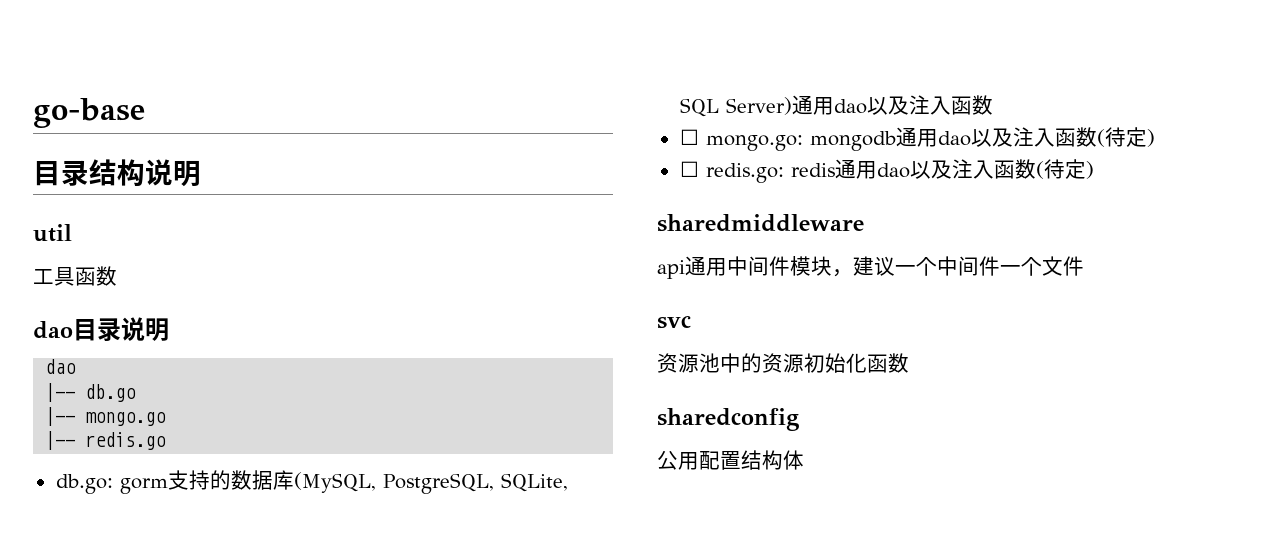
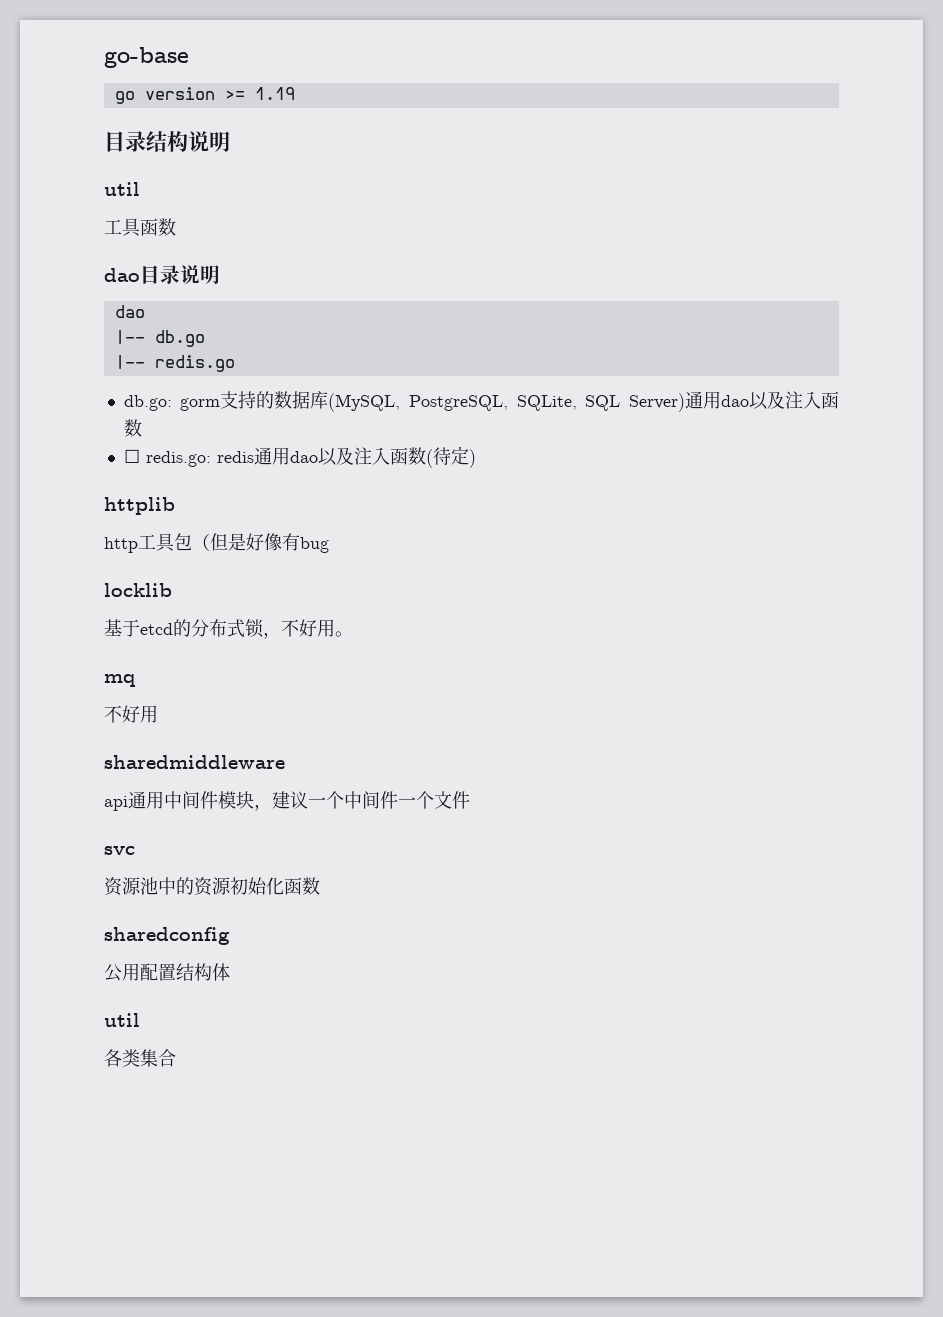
+ go version >= 1.19
- |-- mongo.go
- ☐ mongo.go: mongodb通用dao以及注入函数(待定)
+ httplib
+ http工具包（但是好像有bug
+ locklib
+ 基于etcd的分布式锁，不好用。
+ mq
+ 不好用
  公用配置结构体
+ util
+ 各类集合

